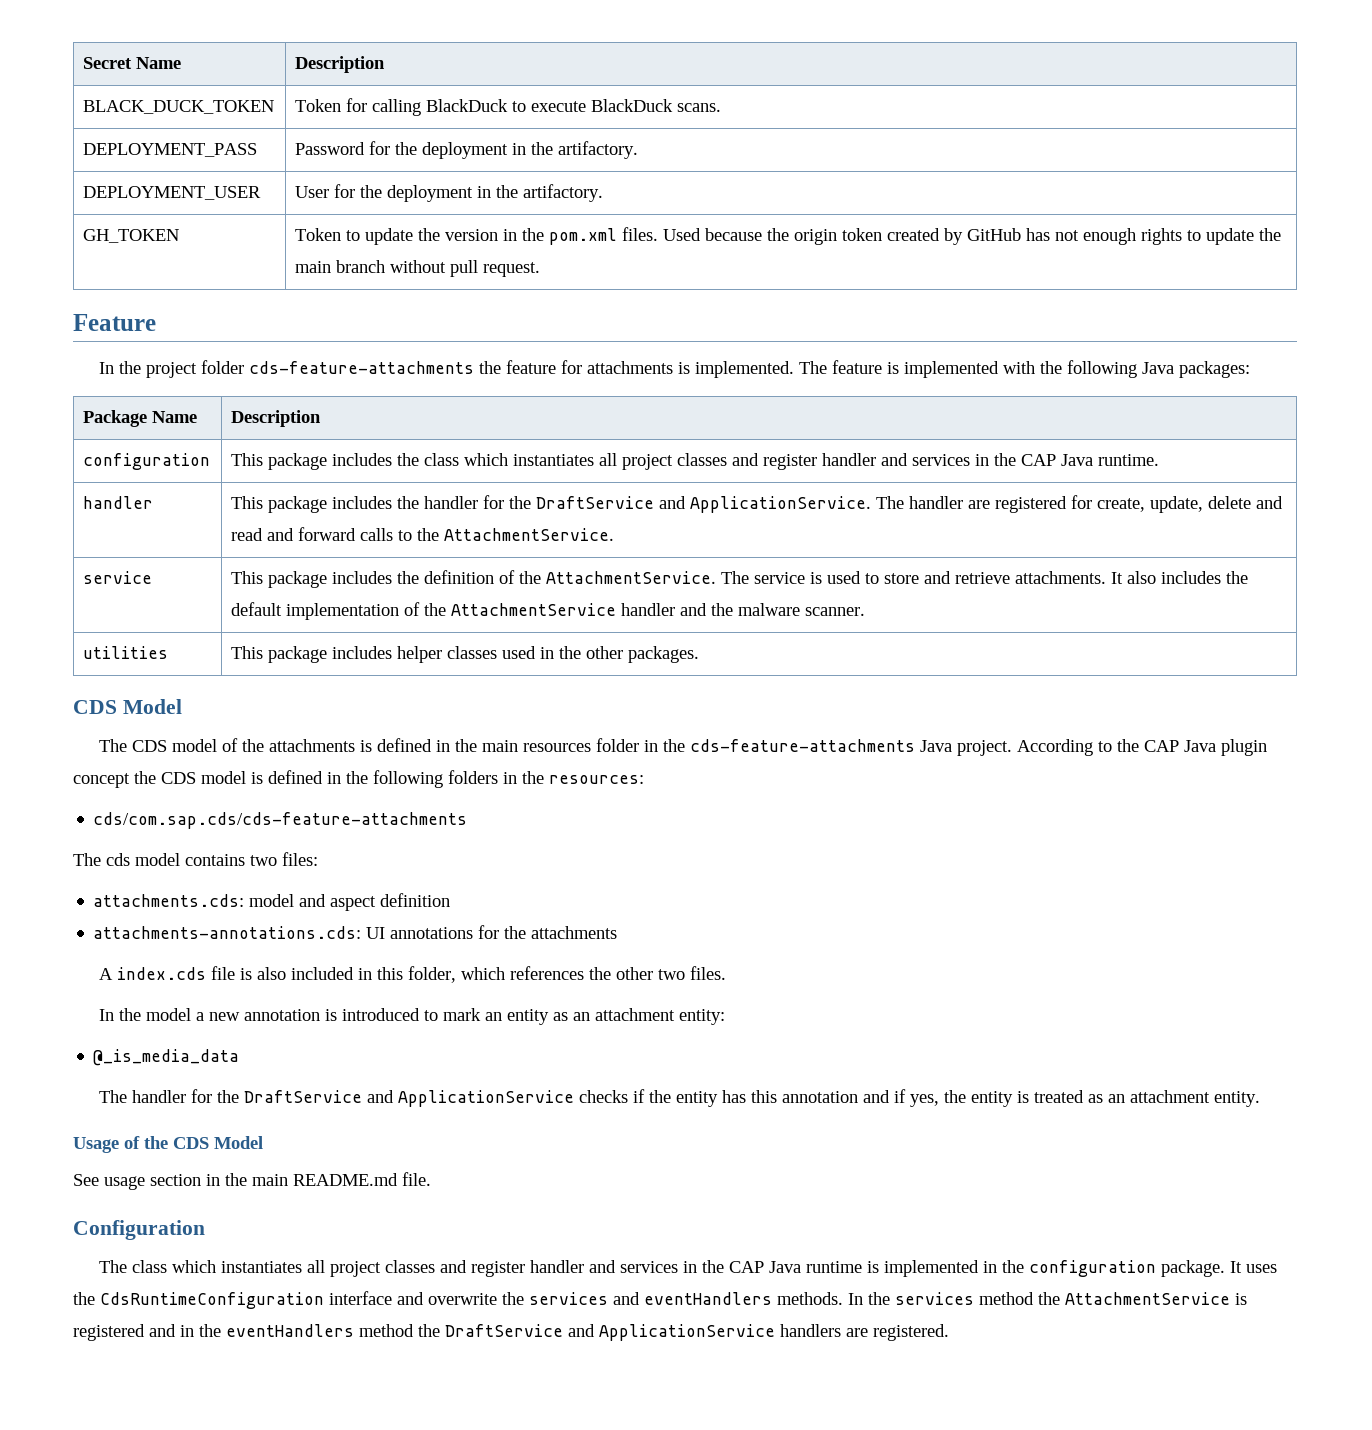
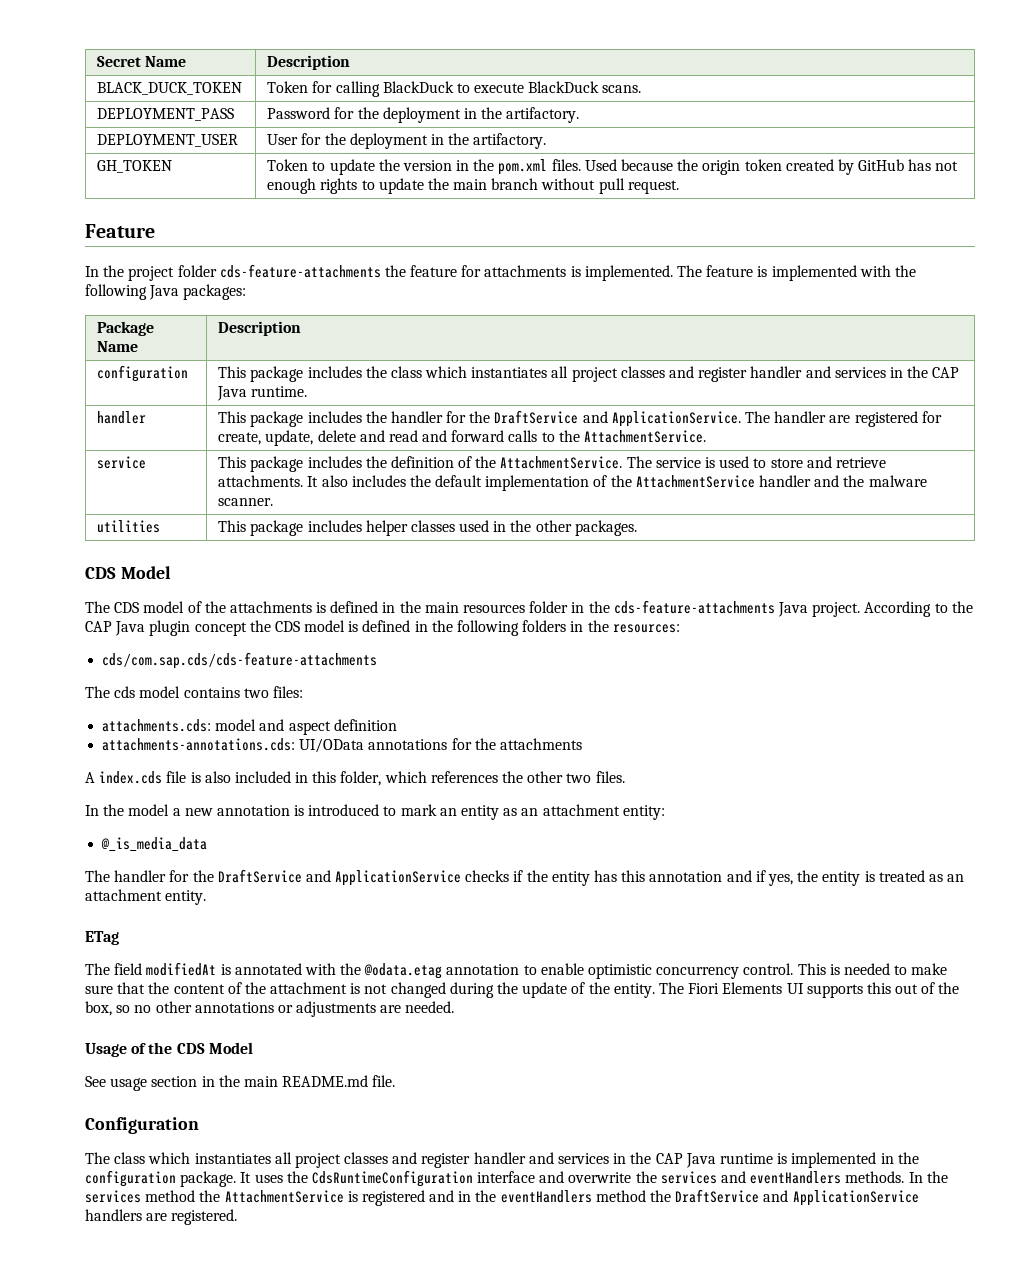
- attachments-annotations.cds: UI annotations for the attachments
+ attachments-annotations.cds: UI/OData annotations for the attachments
+ ETag
+ The field modifiedAt is annotated with the @odata.etag annotation to enable optimistic concurrency control. This is needed to make sure that the content of the attachment is not changed during the update of the entity. The Fiori Elements UI supports this out of the box, so no other annotations or adjustments are needed.

